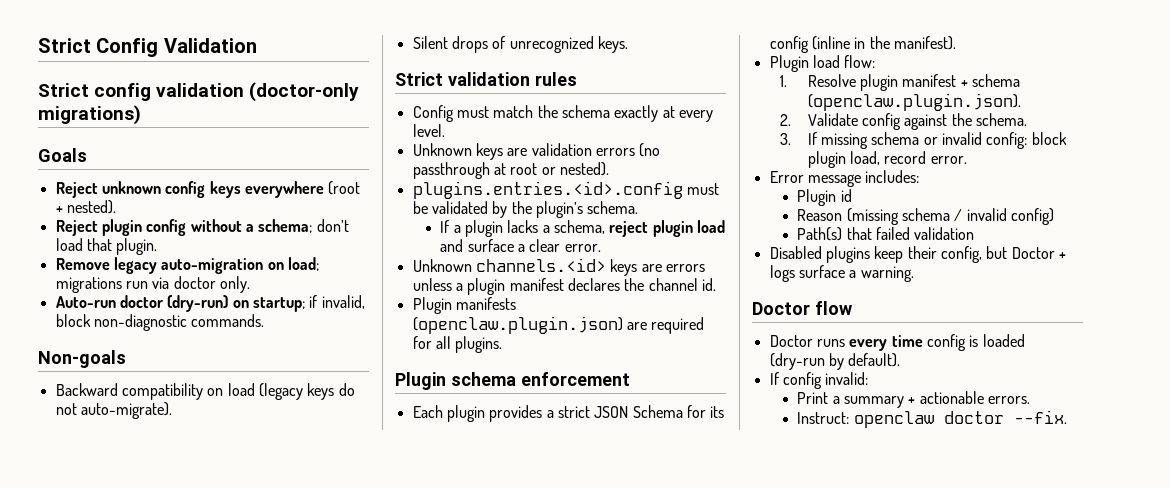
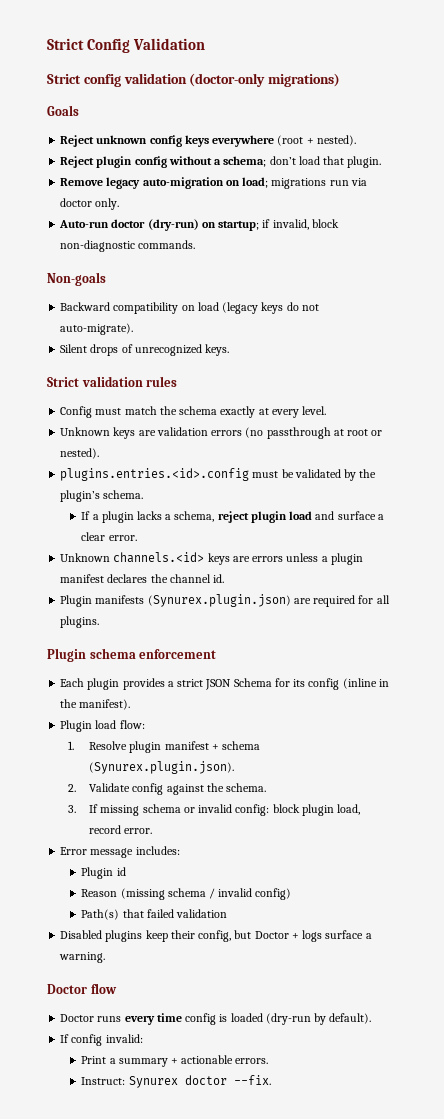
- Plugin manifests (openclaw.plugin.json) are required for all plugins.
+ Plugin manifests (Synurex.plugin.json) are required for all plugins.
- 1. Resolve plugin manifest + schema (openclaw.plugin.json).
+ 1. Resolve plugin manifest + schema (Synurex.plugin.json).
- Instruct: openclaw doctor --fix.
+ Instruct: Synurex doctor --fix.

